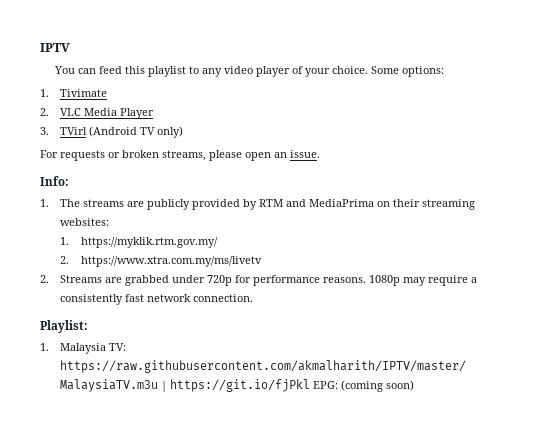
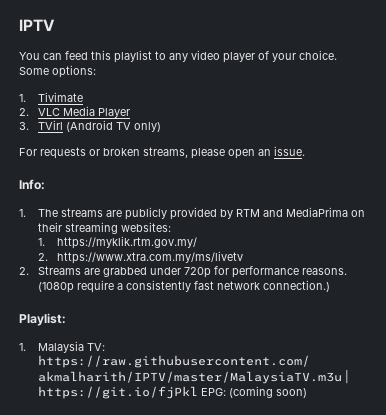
- 1080p may require a consistently fast network connection.
+ (1080p require a consistently fast network connection.)

